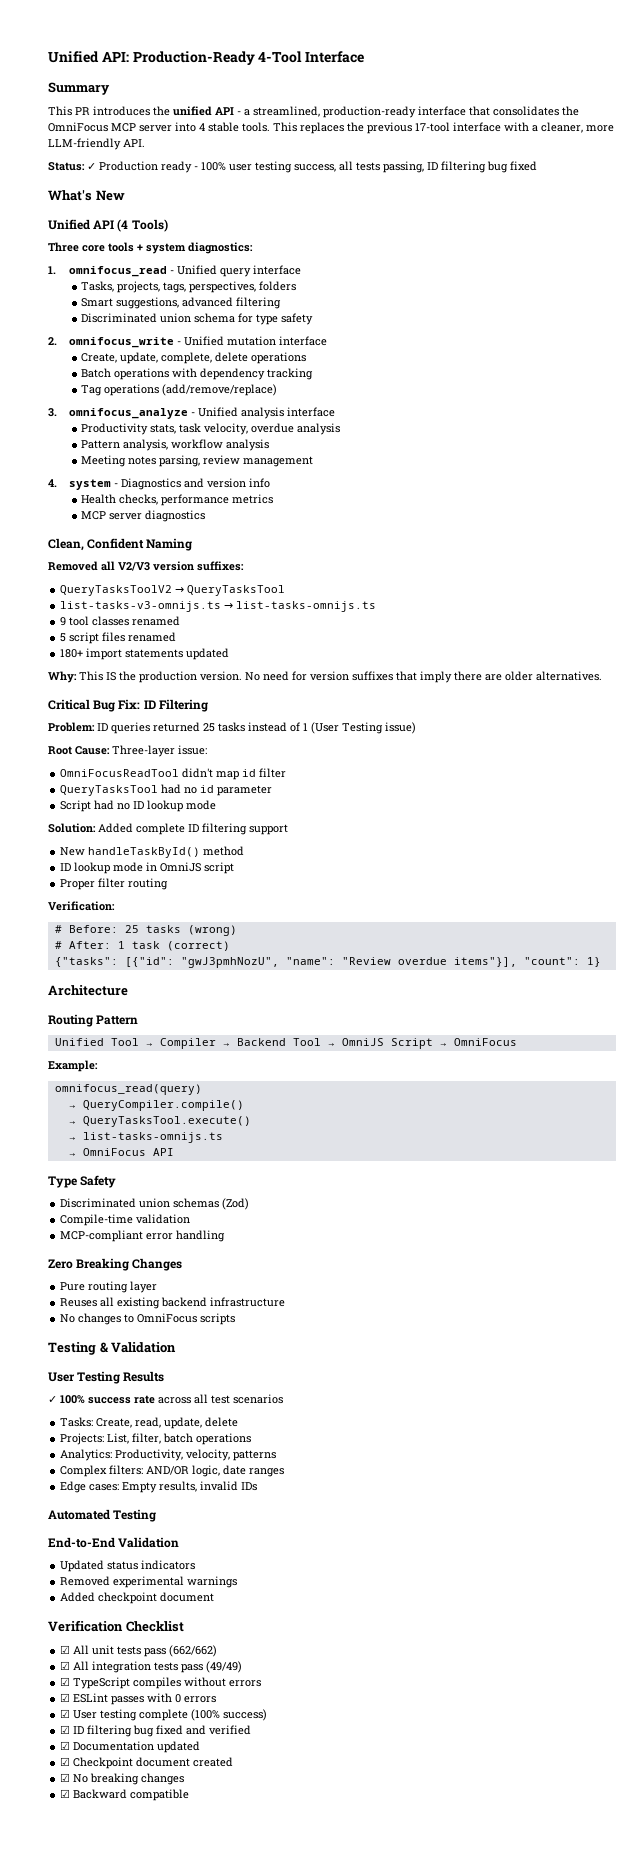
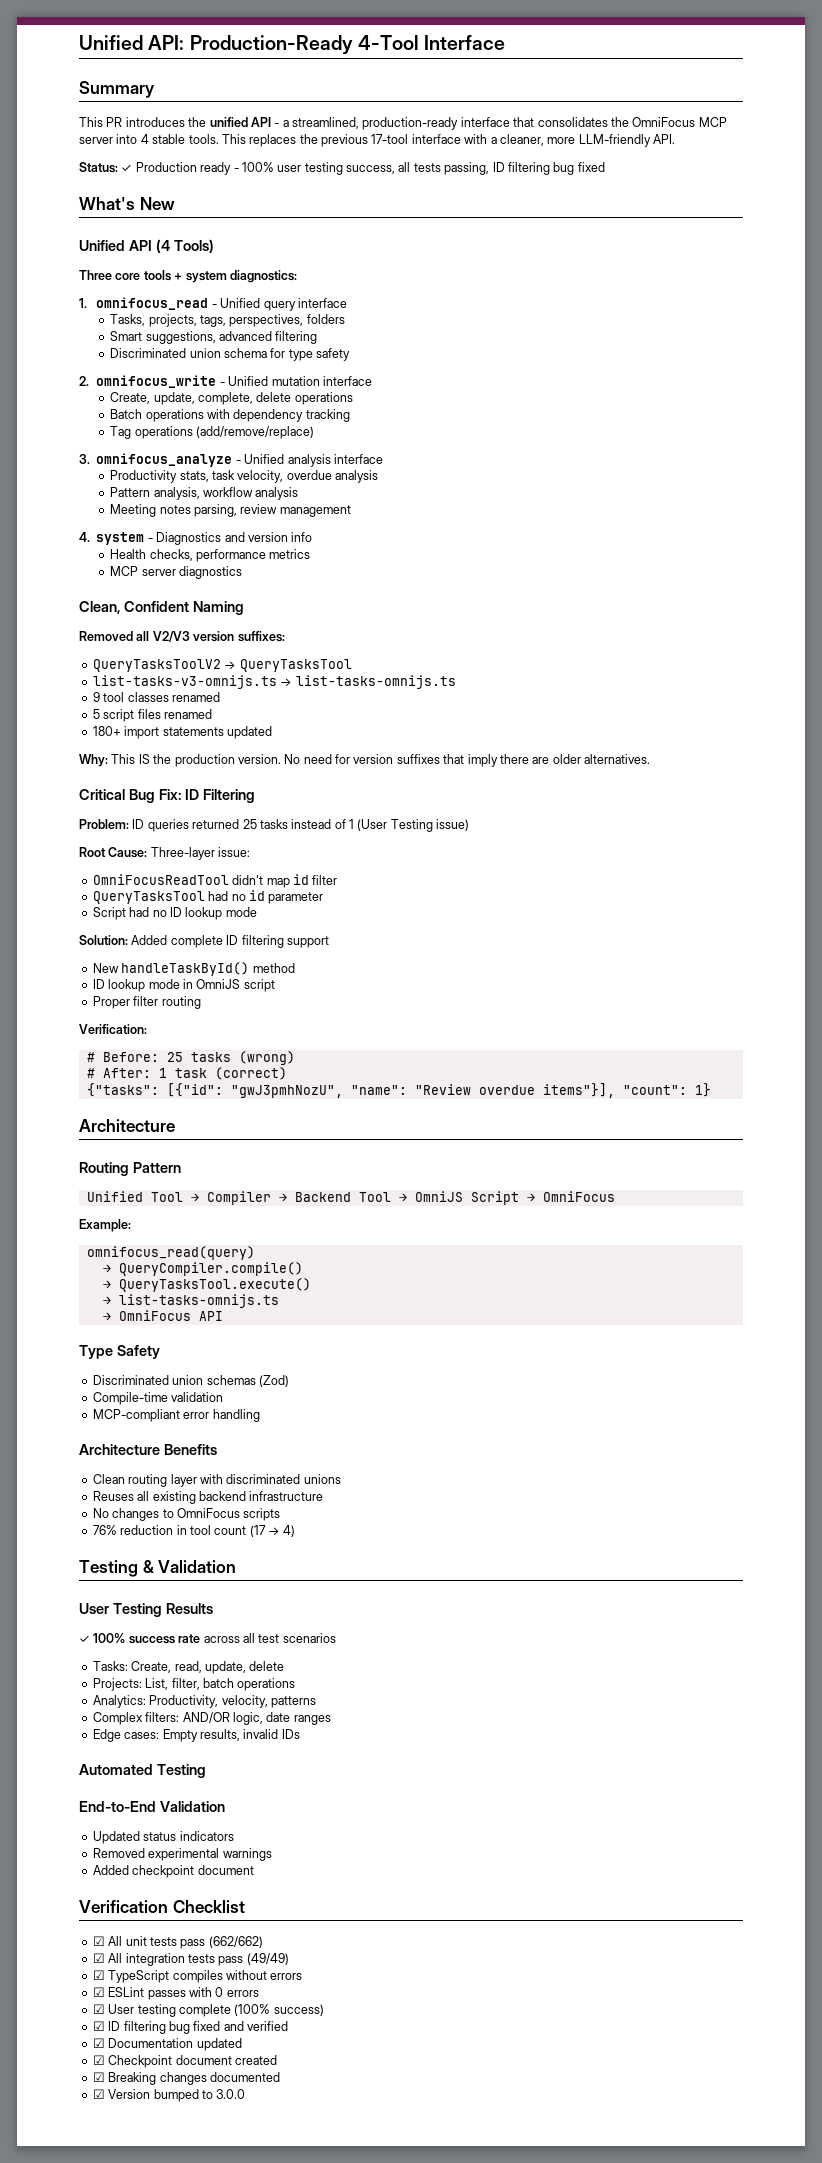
- Zero Breaking Changes
- Pure routing layer
+ Architecture Benefits
+ Clean routing layer with discriminated unions
+ 76% reduction in tool count (17 → 4)
- ☑ No breaking changes
- ☑ Backward compatible
+ ☑ Breaking changes documented
+ ☑ Version bumped to 3.0.0

